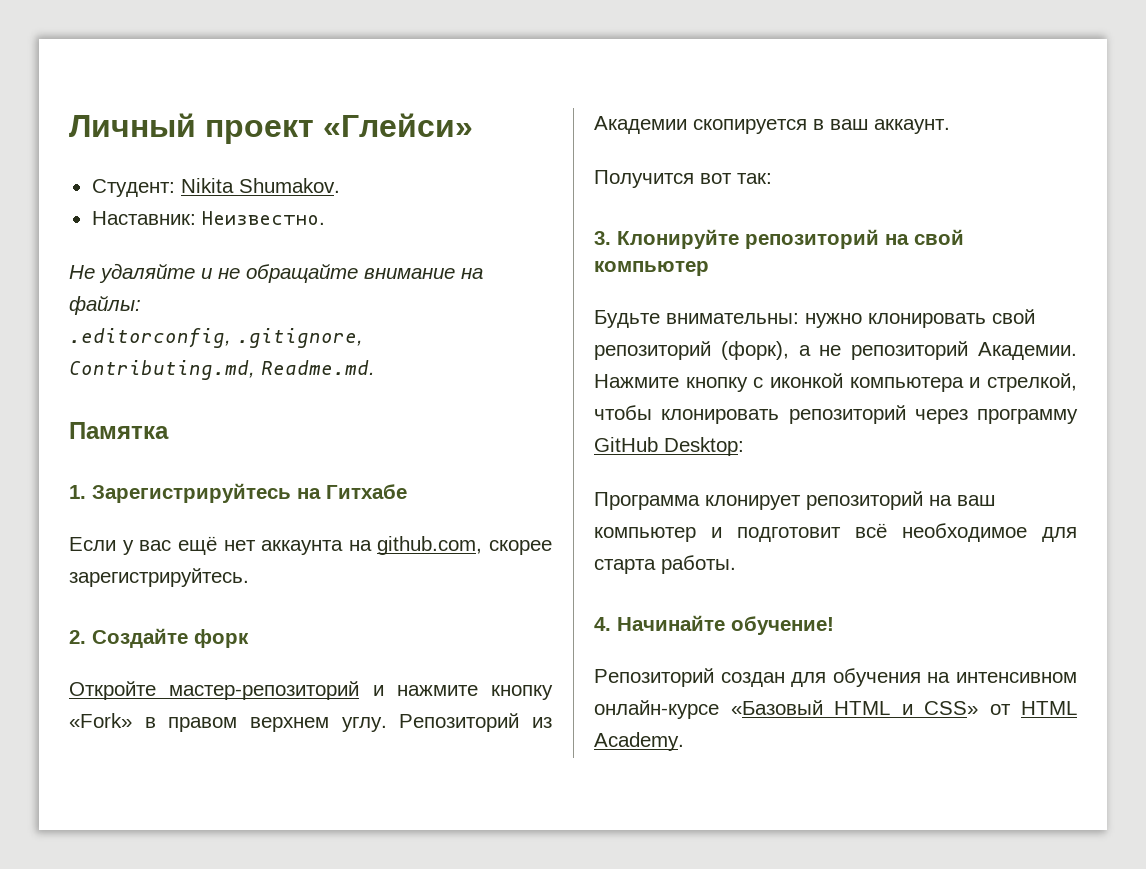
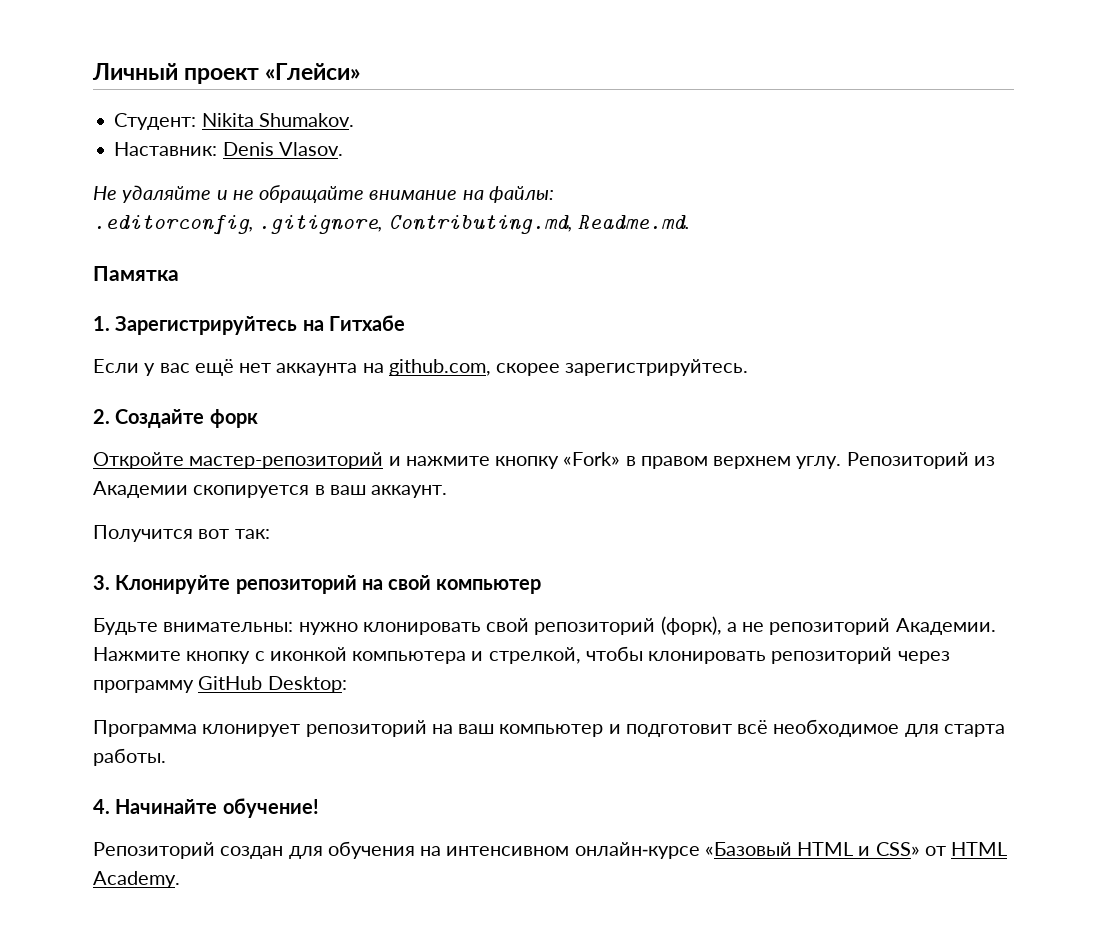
- Наставник: Неизвестно.
+ Наставник: Denis Vlasov.

